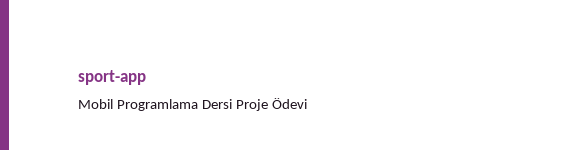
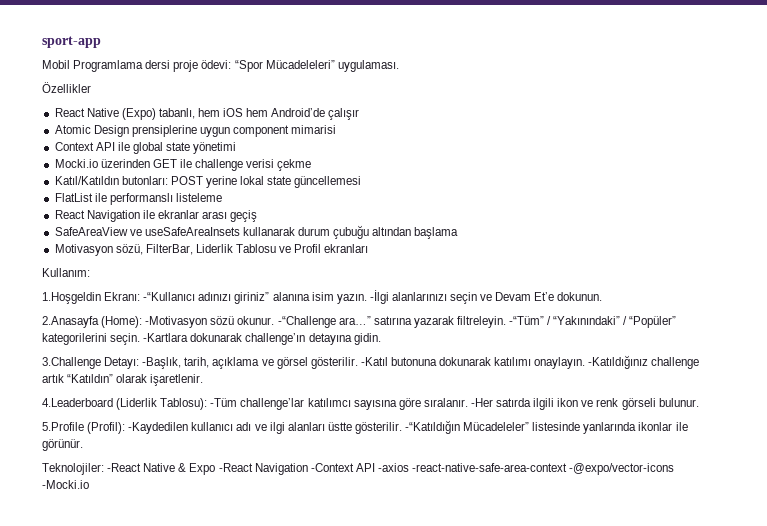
- Mobil Programlama Dersi Proje Ödevi
+ Mobil Programlama dersi proje ödevi: “Spor Mücadeleleri” uygulaması.
+ Özellikler
+ React Native (Expo) tabanlı, hem iOS hem Android’de çalışır
+ Atomic Design prensiplerine uygun component mimarisi
+ Context API ile global state yönetimi
+ Mocki.io üzerinden GET ile challenge verisi çekme
+ Katıl/Katıldın butonları: POST yerine lokal state güncellemesi
+ FlatList ile performanslı listeleme
+ React Navigation ile ekranlar arası geçiş
+ SafeAreaView ve useSafeAreaInsets kullanarak durum çubuğu altından başlama
+ Motivasyon sözü, FilterBar, Liderlik Tablosu ve Profil ekranları
+ Kullanım:
+ 1.Hoşgeldin Ekranı: -“Kullanıcı adınızı giriniz” alanına isim yazın. -İlgi alanlarınızı seçin ve Devam Et’e dokunun.
+ 2.Anasayfa (Home): -Motivasyon sözü okunur. -“Challenge ara…” satırına yazarak filtreleyin. -“Tüm” / “Yakınındaki” / “Popüler” kategorilerini seçin. -Kartlara dokunarak challenge’ın detayına gidin.
+ 3.Challenge Detayı: -Başlık, tarih, açıklama ve görsel gösterilir. -Katıl butonuna dokunarak katılımı onaylayın. -Katıldığınız challenge artık “Katıldın” olarak işaretlenir.
+ 4.Leaderboard (Liderlik Tablosu): -Tüm challenge’lar katılımcı sayısına göre sıralanır. -Her satırda ilgili ikon ve renk görseli bulunur.
+ 5.Profile (Profil): -Kaydedilen kullanıcı adı ve ilgi alanları üstte gösterilir. -“Katıldığın Mücadeleler” listesinde yanlarında ikonlar ile görünür.
+ Teknolojiler: -React Native & Expo -React Navigation -Context API -axios -react-native-safe-area-context -@expo/vector-icons -Mocki.io

